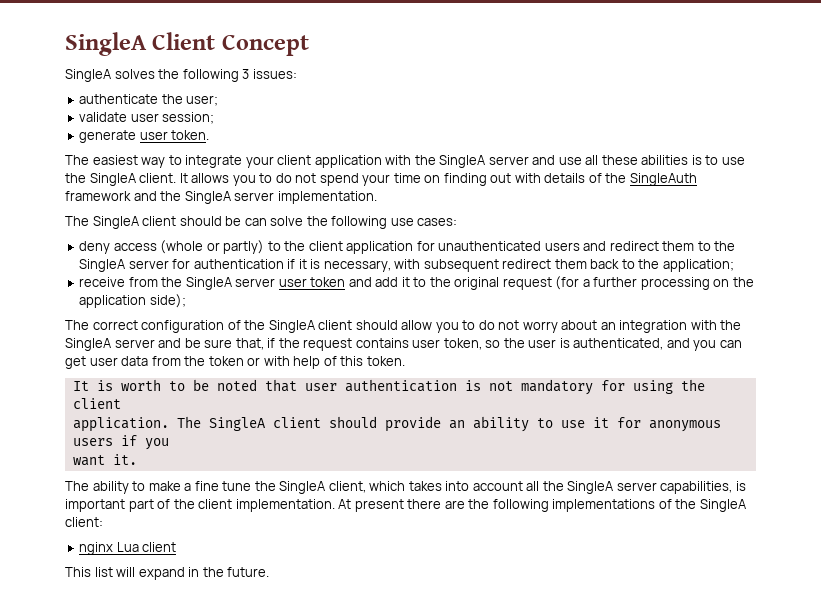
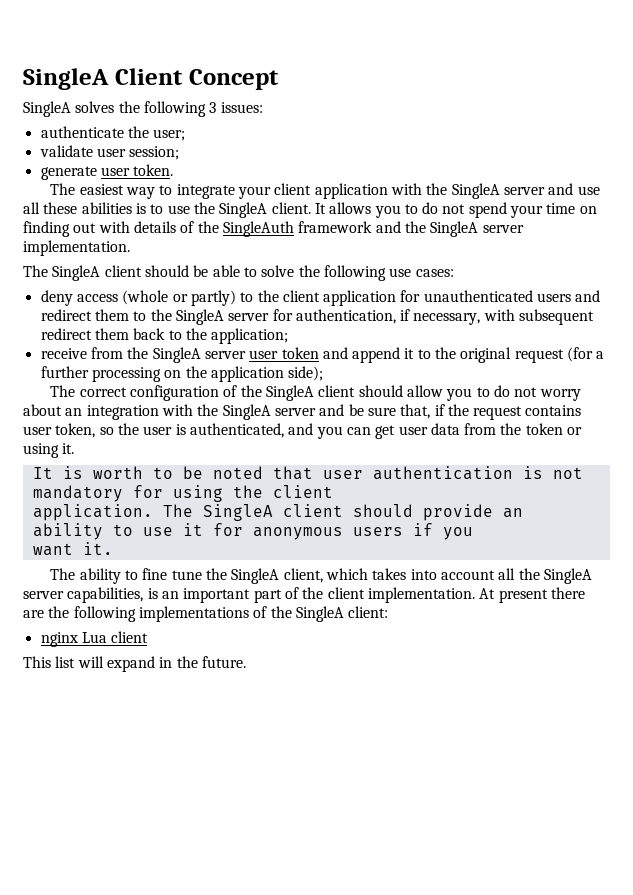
- The SingleA client should be can solve the following use cases:
+ The SingleA client should be able to solve the following use cases:
- deny access (whole or partly) to the client application for unauthenticated users and redirect them to the SingleA server for authentication if it is necessary, with subsequent redirect them back to the application;
+ deny access (whole or partly) to the client application for unauthenticated users and redirect them to the SingleA server for authentication, if necessary, with subsequent redirect them back to the application;
- receive from the SingleA server user token and add it to the original request (for a further processing on the application side);
+ receive from the SingleA server user token and append it to the original request (for a further processing on the application side);
- The correct configuration of the SingleA client should allow you to do not worry about an integration with the SingleA server and be sure that, if the request contains user token, so the user is authenticated, and you can get user data from the token or with help of this token.
+ The correct configuration of the SingleA client should allow you to do not worry about an integration with the SingleA server and be sure that, if the request contains user token, so the user is authenticated, and you can get user data from the token or using it.
- The ability to make a fine tune the SingleA client, which takes into account all the SingleA server capabilities, is important part of the client implementation.
+ The ability to fine tune the SingleA client, which takes into account all the SingleA server capabilities, is an important part of the client implementation.

